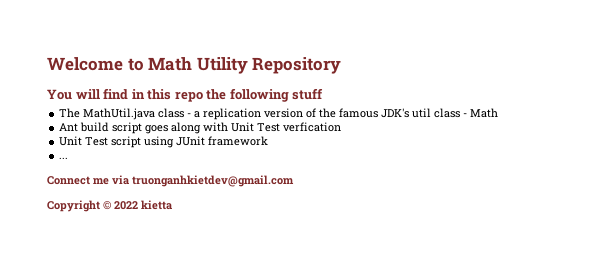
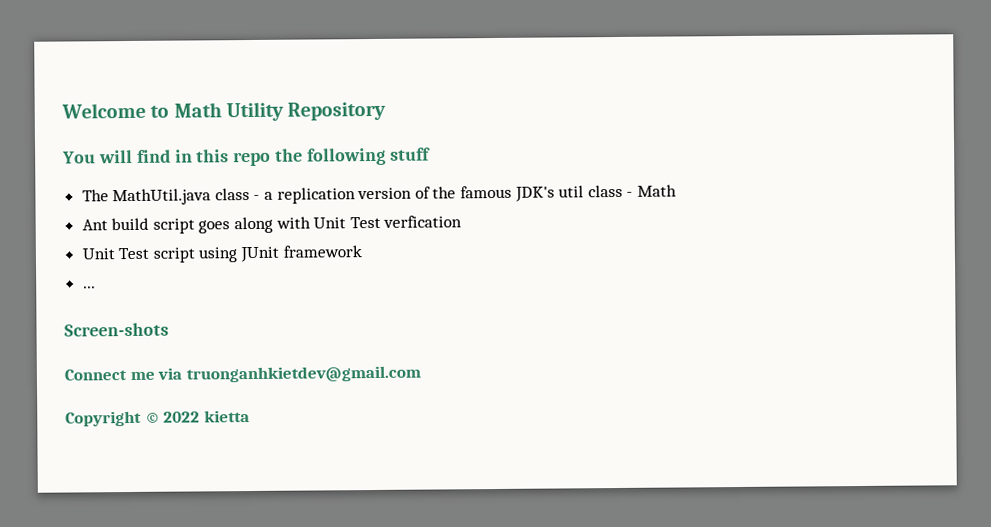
+ Screen-shots

